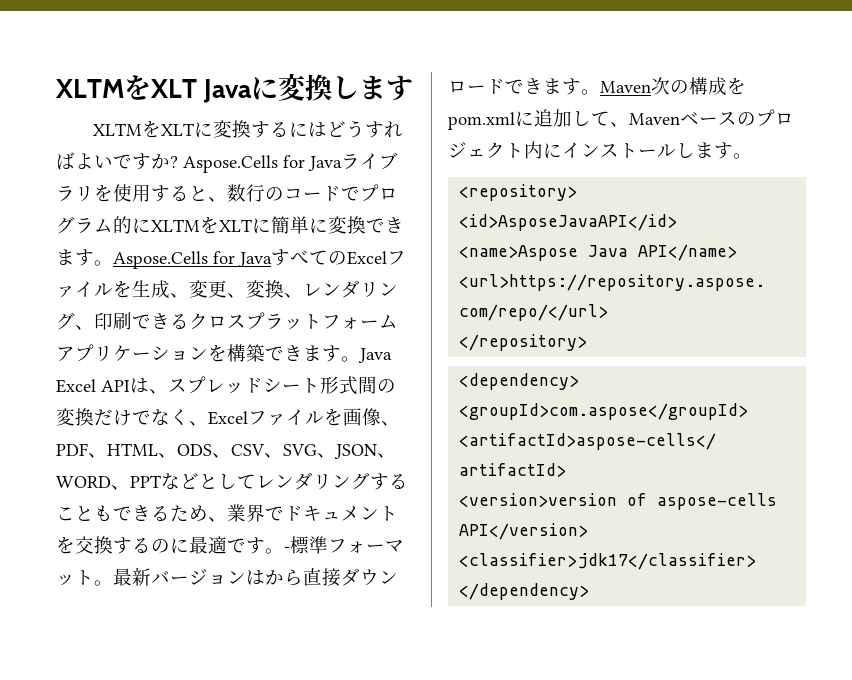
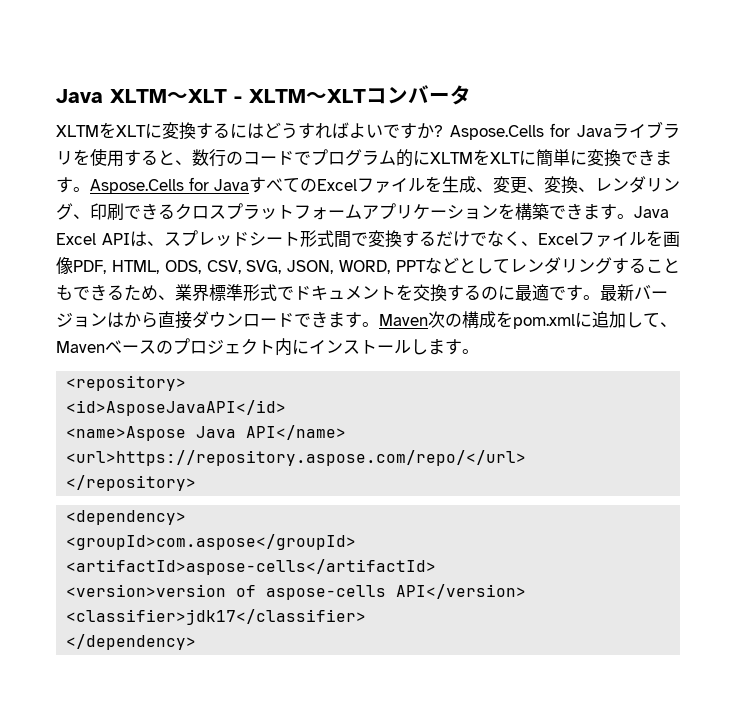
- XLTMをXLT Javaに変換します
+ Java XLTM～XLT - XLTM～XLTコンバータ
- Java Excel APIは、スプレッドシート形式間の変換だけでなく、Excelファイルを画像、PDF、HTML、ODS、CSV、SVG、JSON、WORD、PPTなどとしてレンダリングすることもできるため、業界でドキュメントを交換するのに最適です。
+ Java Excel APIは、スプレッドシート形式間で変換するだけでなく、Excelファイルを画像PDF, HTML, ODS, CSV, SVG, JSON, WORD, PPTなどとしてレンダリングすることもできるため、業界標準形式でドキュメントを交換するのに最適です。
- -標準フォーマット。

